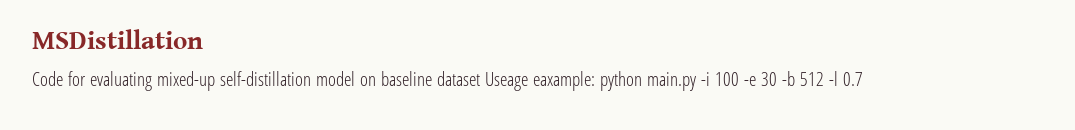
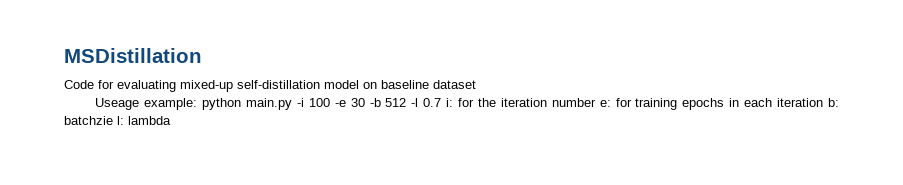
- Code for evaluating mixed-up self-distillation model on baseline dataset Useage eaxample: python main.py -i 100 -e 30 -b 512 -l 0.7
+ Code for evaluating mixed-up self-distillation model on baseline dataset
+ Useage example: python main.py -i 100 -e 30 -b 512 -l 0.7 i: for the iteration number e: for training epochs in each iteration b: batchzie l: lambda

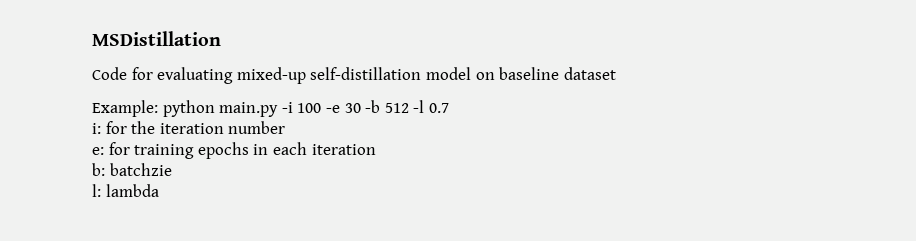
- Useage example: python main.py -i 100 -e 30 -b 512 -l 0.7 i: for the iteration number e: for training epochs in each iteration b: batchzie l: lambda
+ Example: python main.py -i 100 -e 30 -b 512 -l 0.7
+ i: for the iteration number
+ e: for training epochs in each iteration
+ b: batchzie
+ l: lambda

